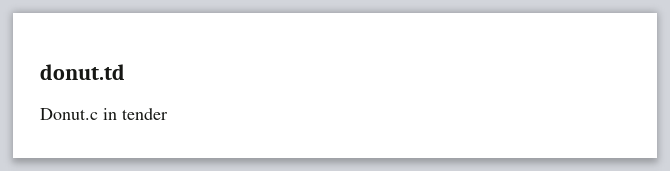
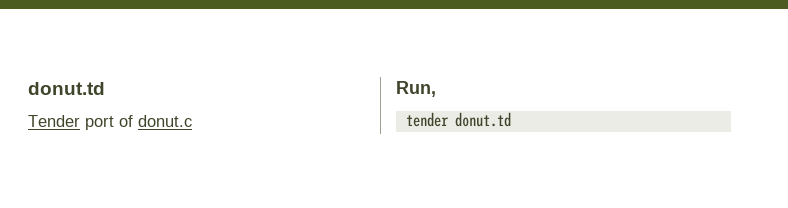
- Donut.c in tender
+ Tender port of donut.c
+ Run,
+ tender donut.td

